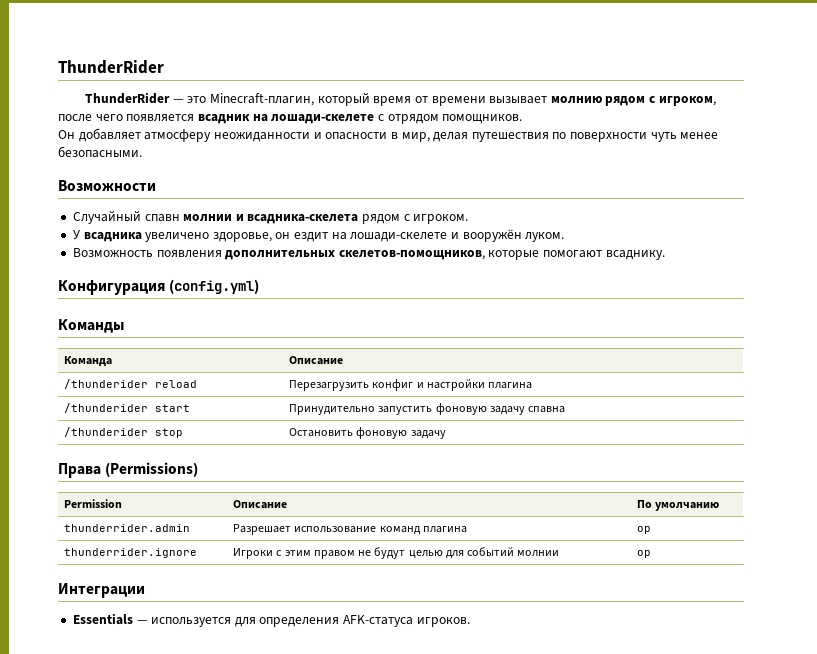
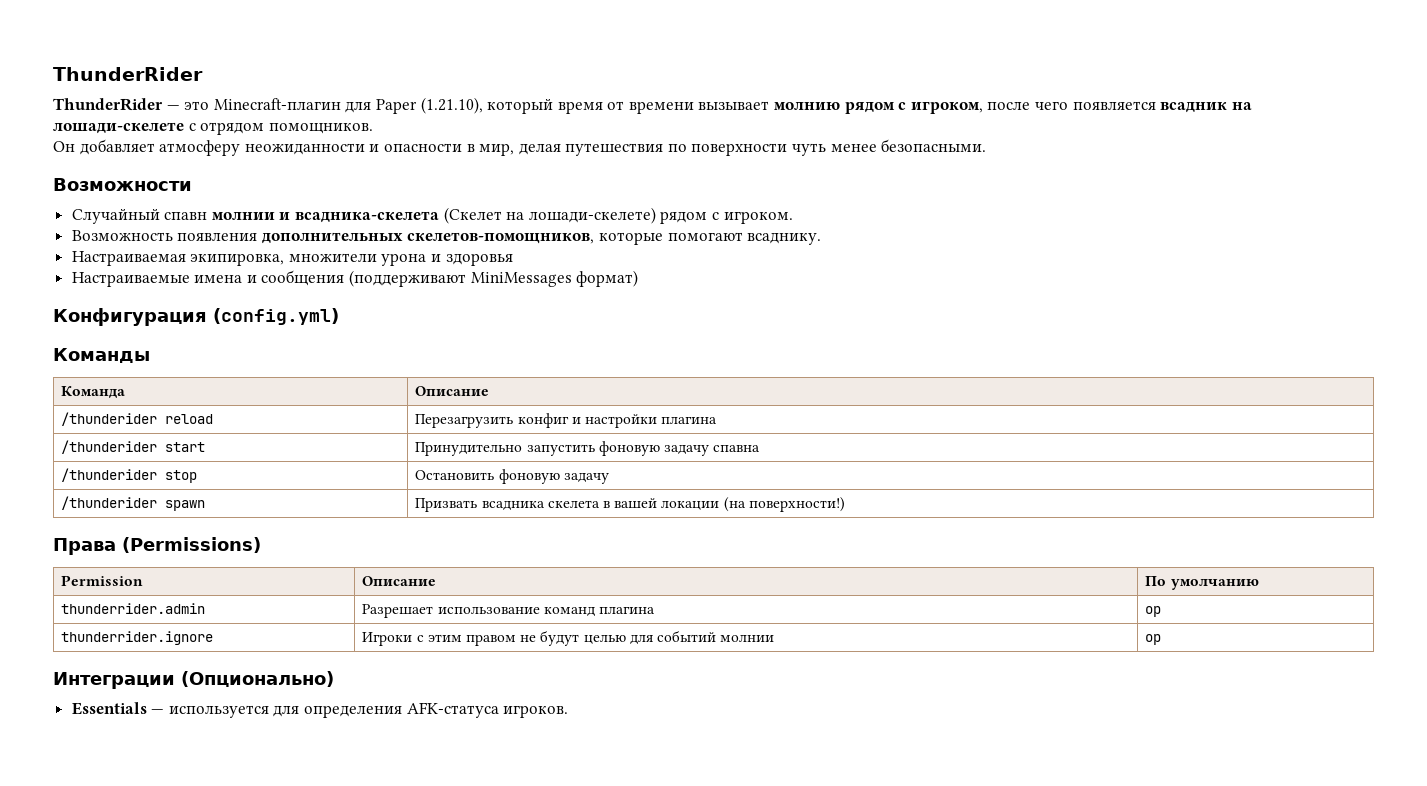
- ThunderRider — это Minecraft-плагин, который время от времени вызывает молнию рядом с игроком, после чего появляется всадник на лошади-скелете с отрядом помощников.
+ ThunderRider — это Minecraft-плагин для Paper (1.21.10), который время от времени вызывает молнию рядом с игроком, после чего появляется всадник на лошади-скелете с отрядом помощников.
- Случайный спавн молнии и всадника-скелета рядом с игроком.
+ Случайный спавн молнии и всадника-скелета (Скелет на лошади-скелете) рядом с игроком.
- У всадника увеличено здоровье, он ездит на лошади-скелете и вооружён луком.
+ Настраиваемая экипировка, множители урона и здоровья
+ Настраиваемые имена и сообщения (поддерживают MiniMessages формат)
+ /thunderider spawn | Призвать всадника скелета в вашей локации (на поверхности!)
- Интеграции
+ Интеграции (Опционально)

